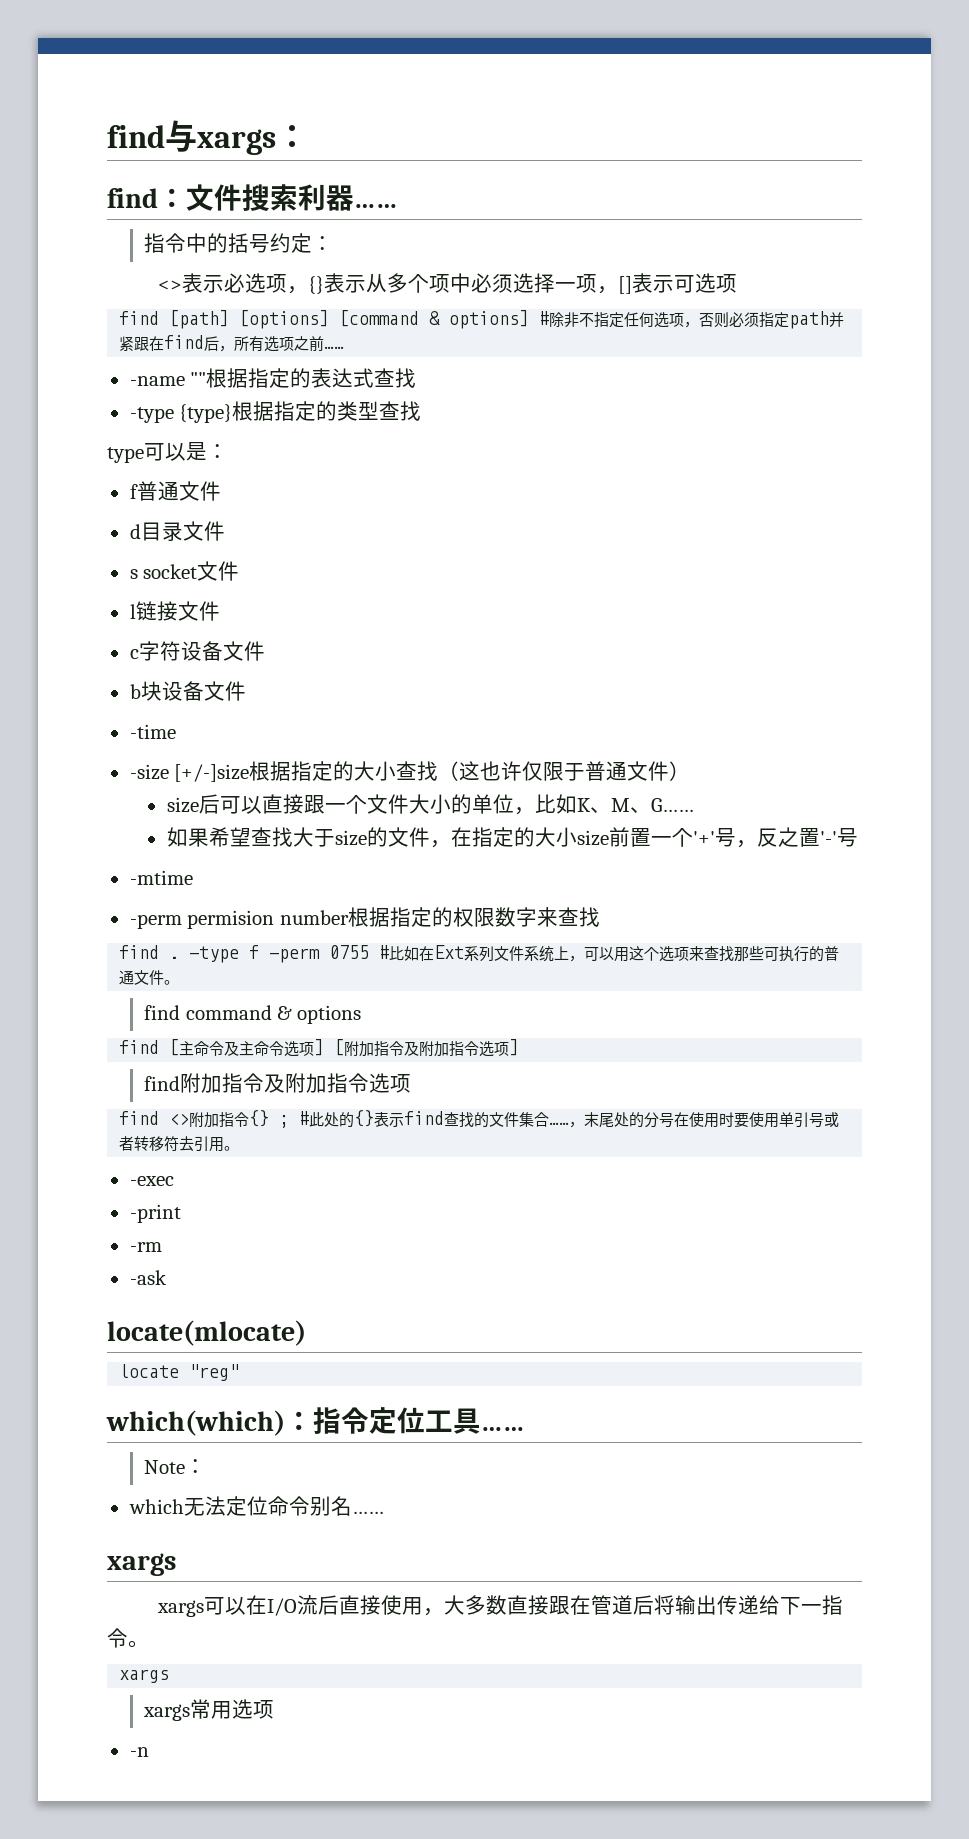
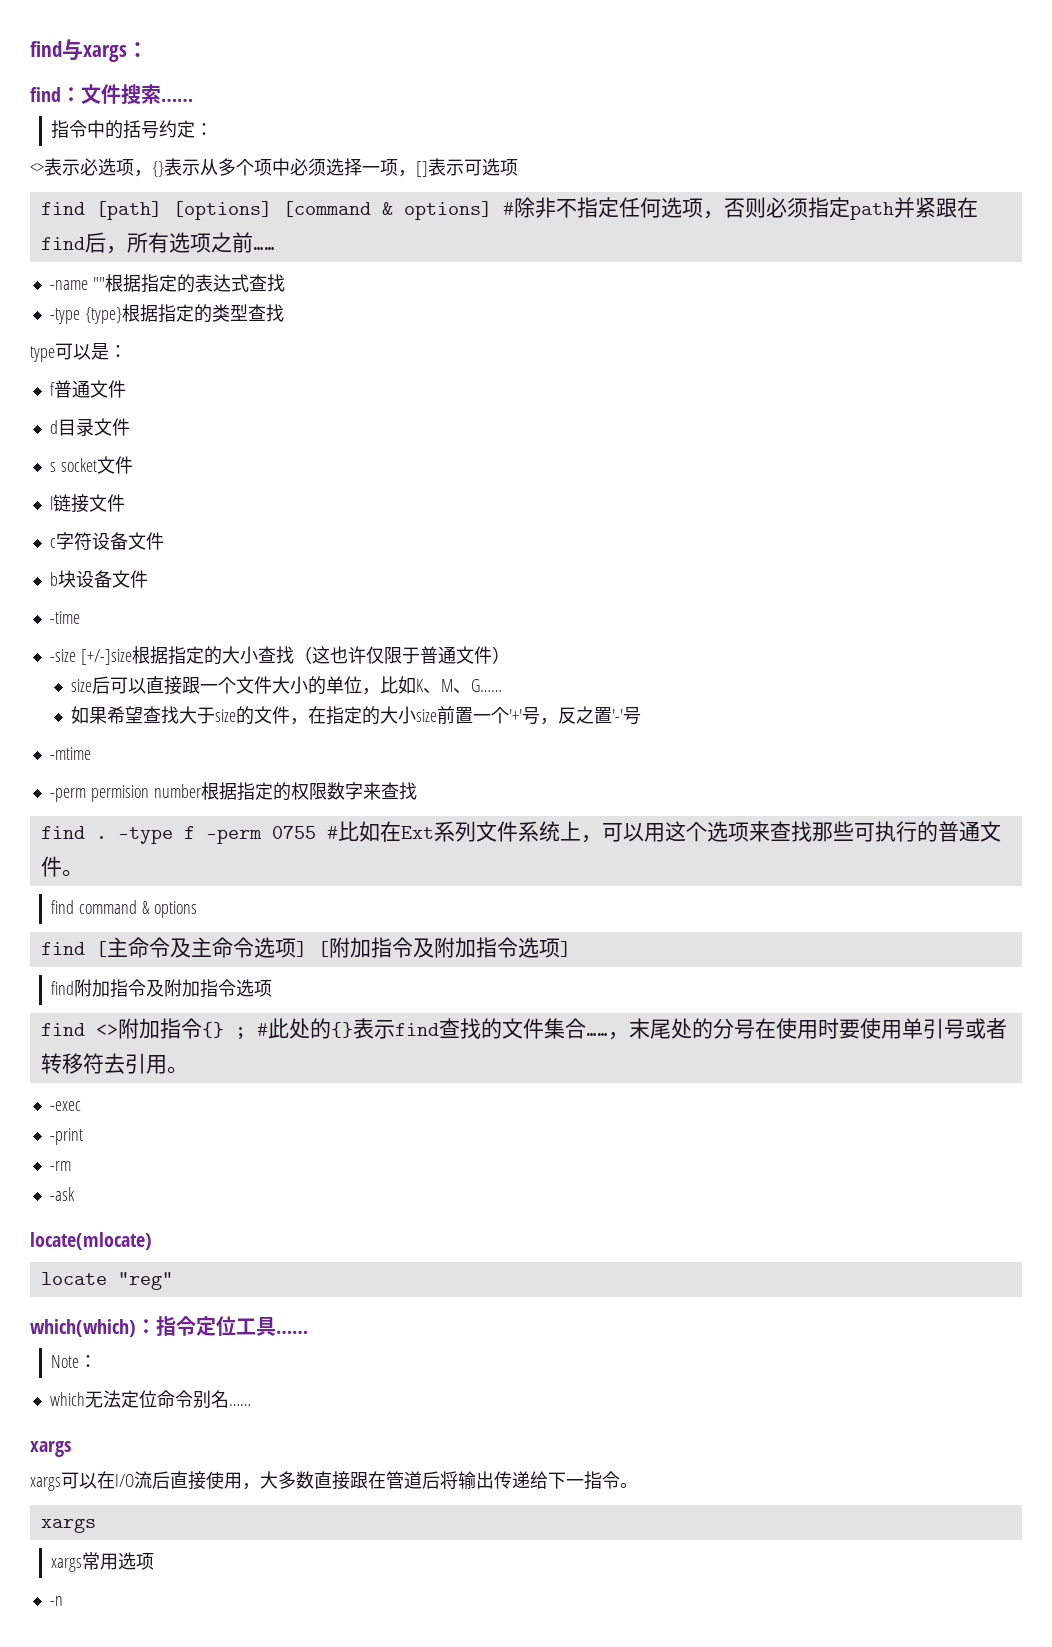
- find：文件搜索利器……
+ find：文件搜索……

